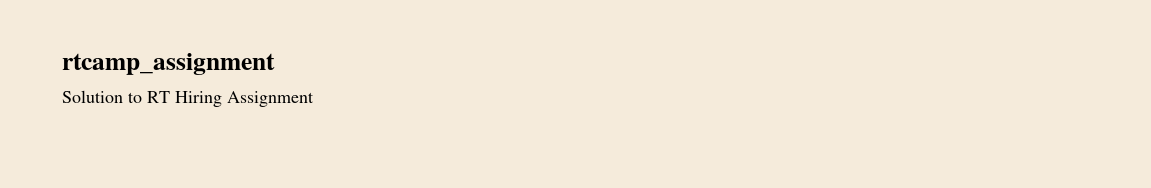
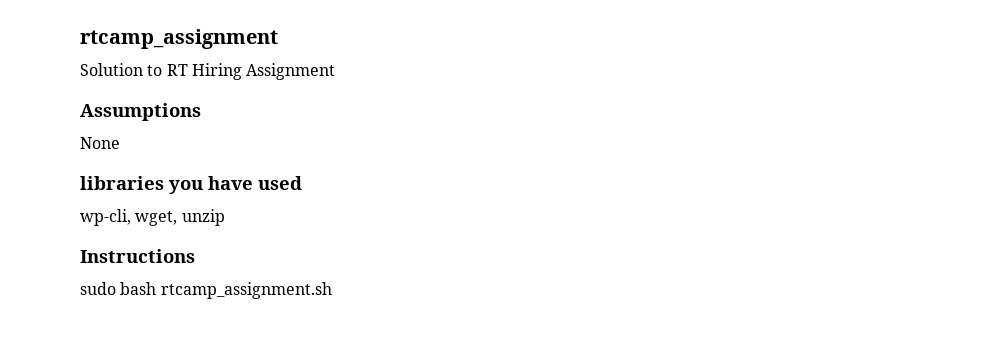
+ Assumptions
+ None
+ libraries you have used
+ wp-cli, wget, unzip
+ Instructions
+ sudo bash rtcamp_assignment.sh

